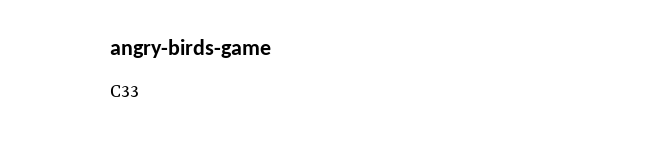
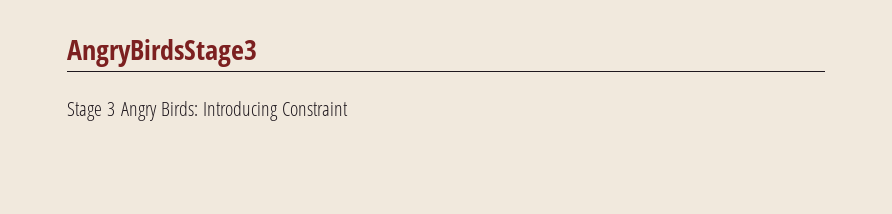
- angry-birds-game
- C33
+ AngryBirdsStage3
+ Stage 3 Angry Birds: Introducing Constraint

